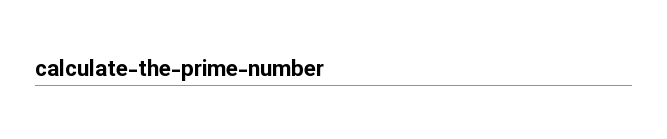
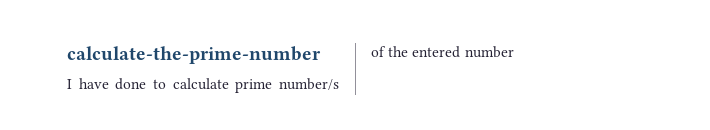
+ I have done to calculate prime number/s of the entered number

